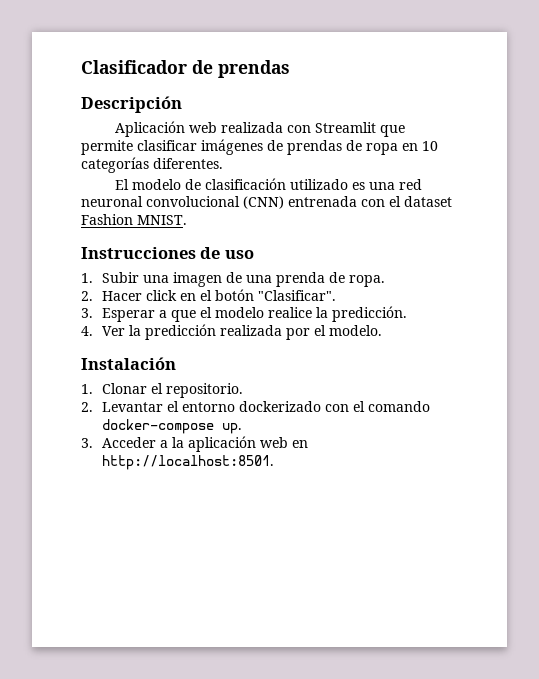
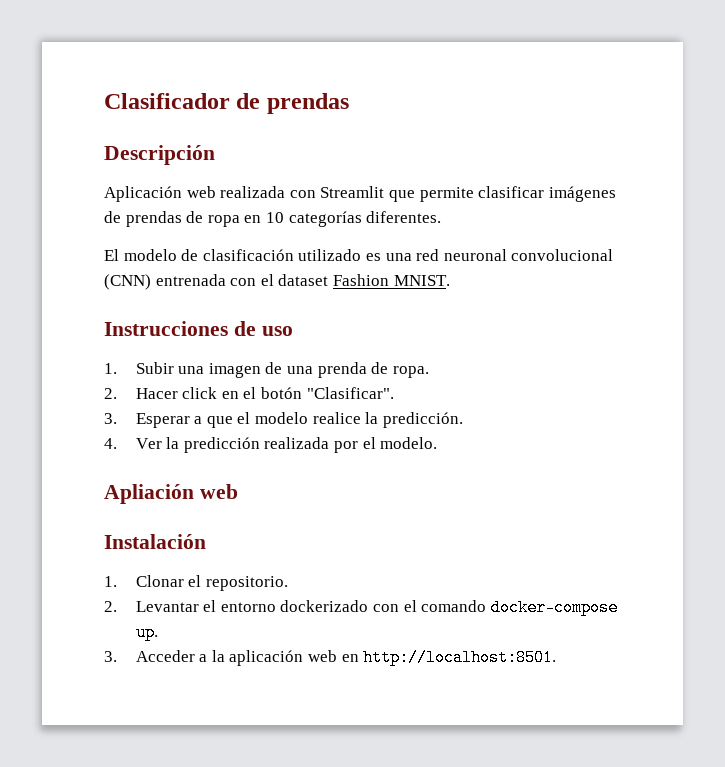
+ Apliación web

